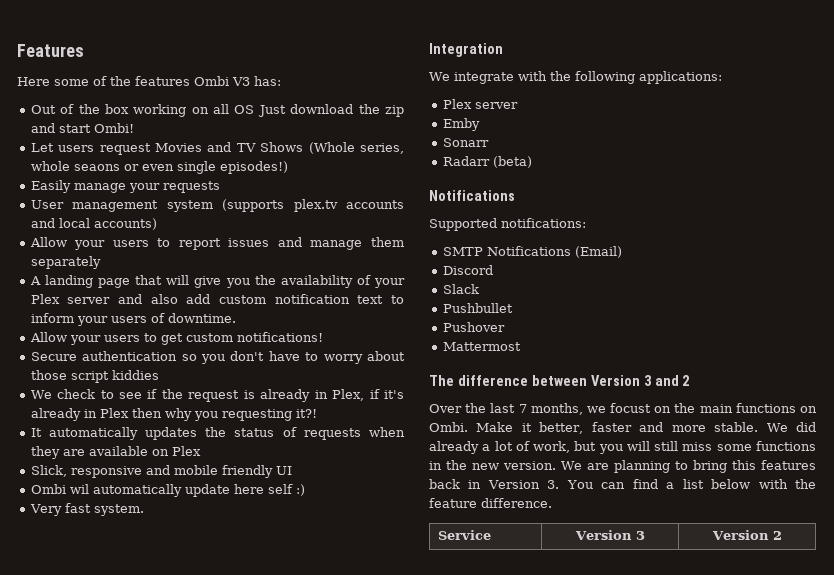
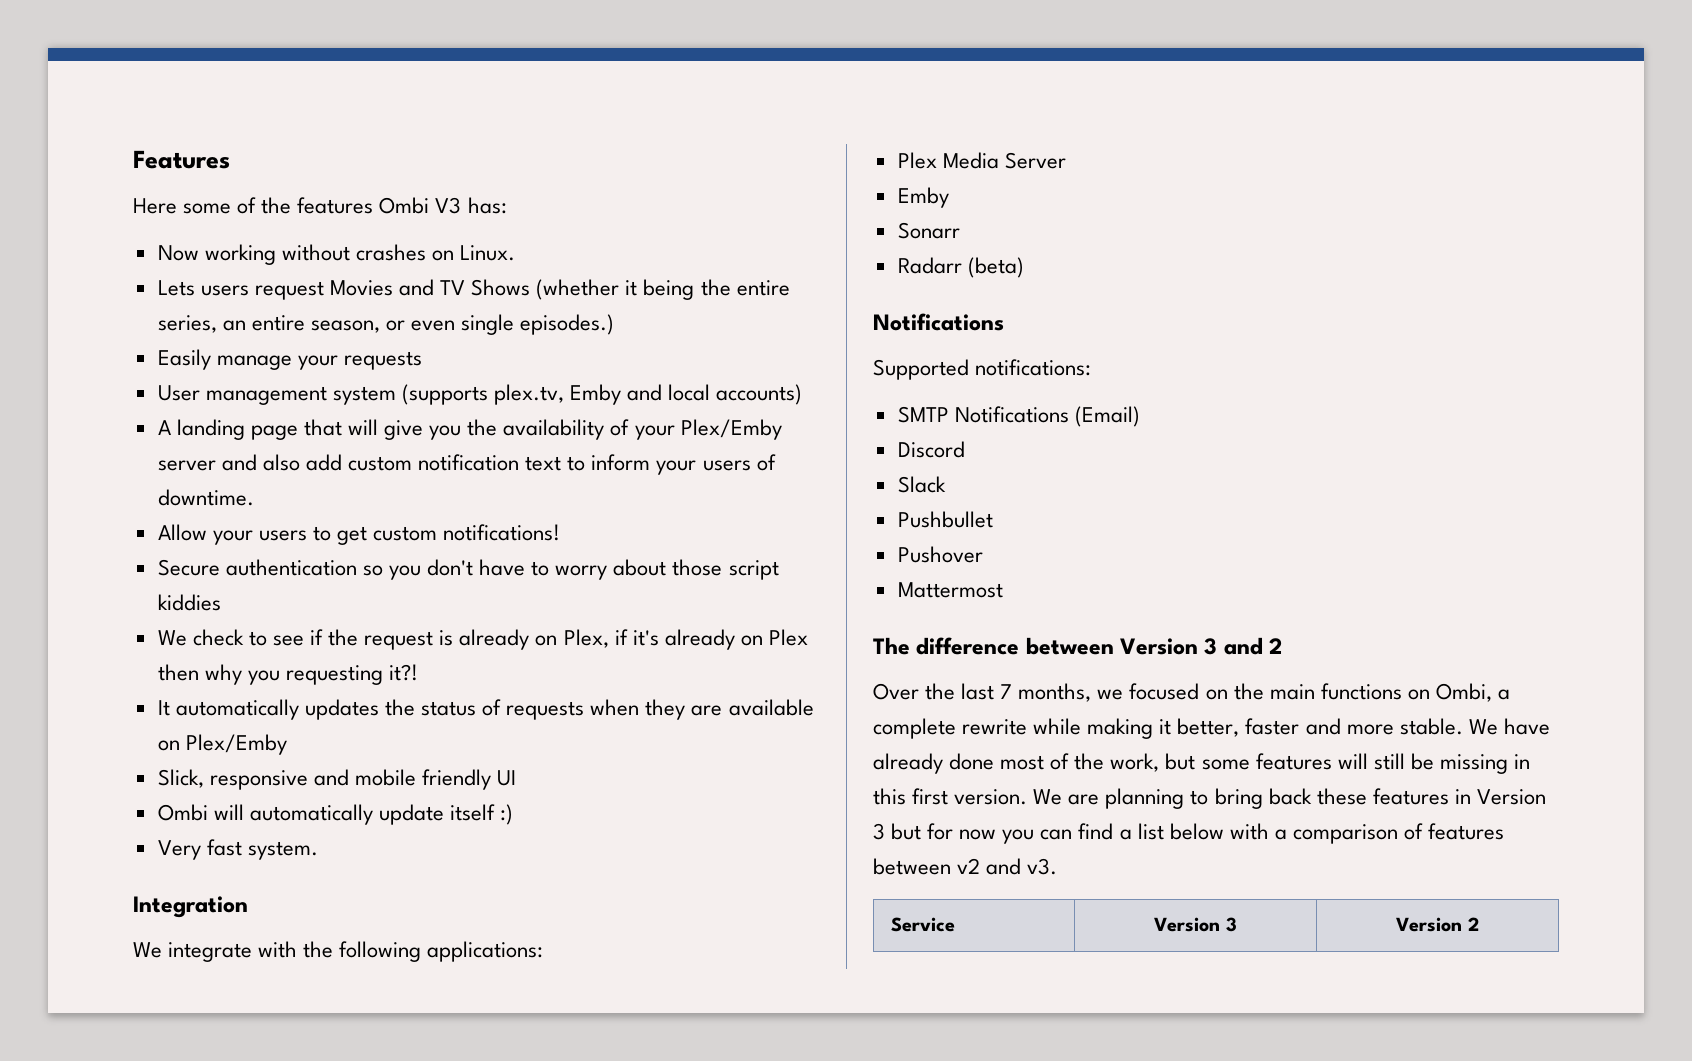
- Out of the box working on all OS Just download the zip and start Ombi!
- Let users request Movies and TV Shows (Whole series, whole seaons or even single episodes!)
+ Now working without crashes on Linux.
+ Lets users request Movies and TV Shows (whether it being the entire series, an entire season, or even single episodes.)
- User management system (supports plex.tv accounts and local accounts)
+ User management system (supports plex.tv, Emby and local accounts)
- Allow your users to report issues and manage them separately
- A landing page that will give you the availability of your Plex server and also add custom notification text to inform your users of downtime.
+ A landing page that will give you the availability of your Plex/Emby server and also add custom notification text to inform your users of downtime.
- We check to see if the request is already in Plex, if it's already in Plex then why you requesting it?!
+ We check to see if the request is already on Plex, if it's already on Plex then why you requesting it?!
- It automatically updates the status of requests when they are available on Plex
+ It automatically updates the status of requests when they are available on Plex/Emby
- Ombi wil automatically update here self :)
+ Ombi will automatically update itself :)
  We integrate with the following applications:
- Plex server
+ Plex Media Server
- Over the last 7 months, we focust on the main functions on Ombi. Make it better, faster and more stable.
+ Over the last 7 months, we focused on the main functions on Ombi, a complete rewrite while making it better, faster and more stable.
- We did already a lot of work, but you will still miss some functions in the new version.
+ We have already done most of the work, but some features will still be missing in this first version.
- We are planning to bring this features back in Version 3. You can find a list below with the feature difference.
+ We are planning to bring back these features in Version 3 but for now you can find a list below with a comparison of features between v2 and v3.

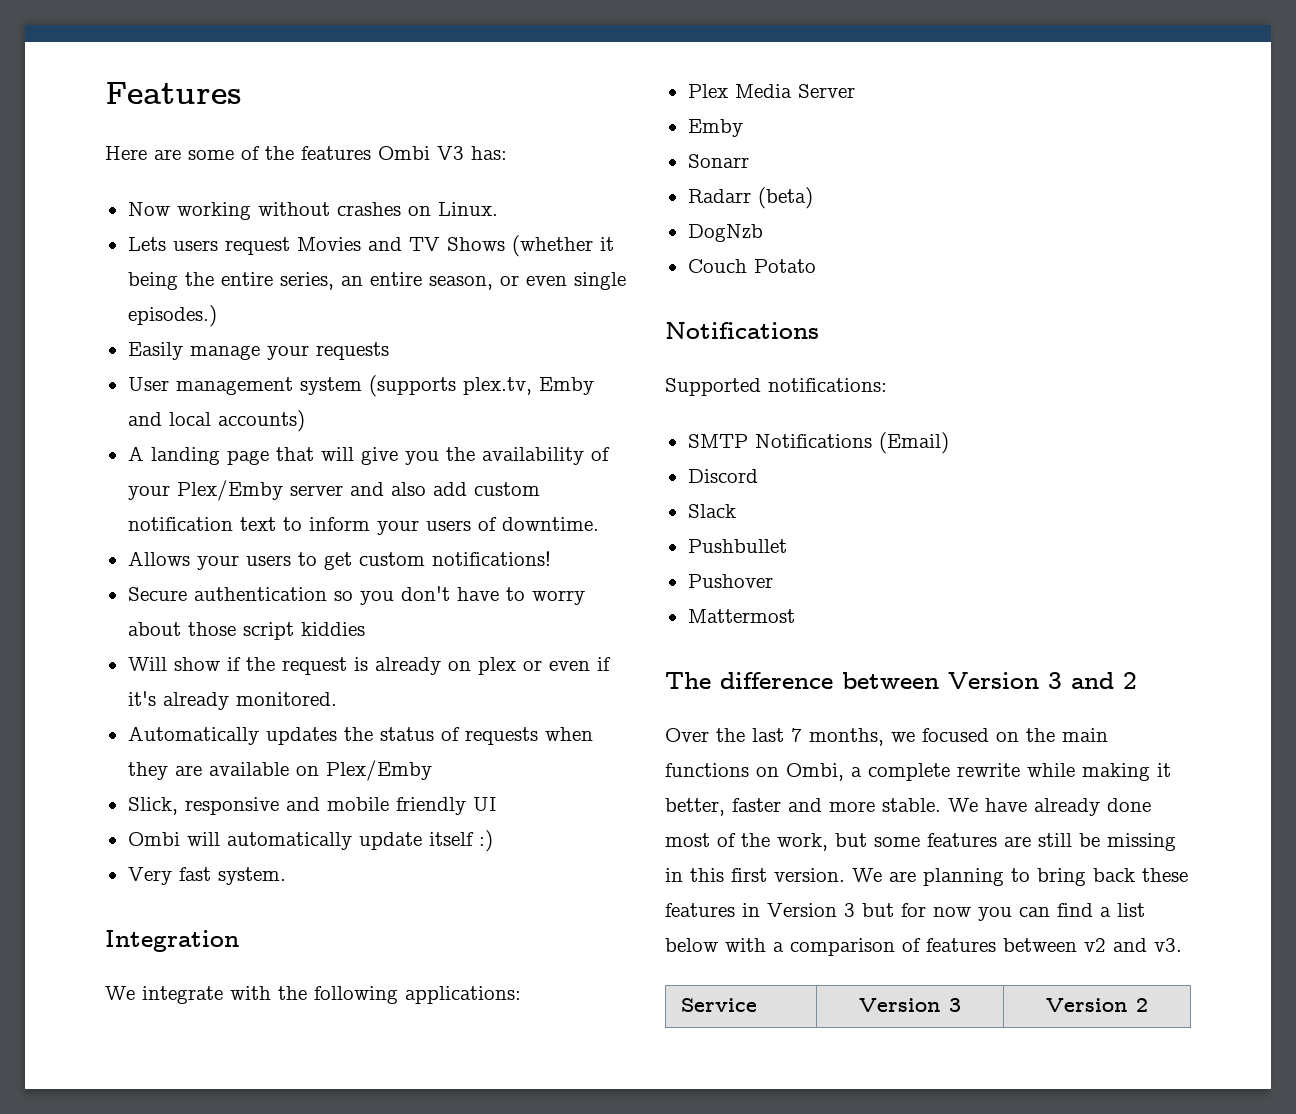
- Here some of the features Ombi V3 has:
+ Here are some of the features Ombi V3 has:
- Allow your users to get custom notifications!
+ Allows your users to get custom notifications!
- We check to see if the request is already on Plex, if it's already on Plex then why you requesting it?!
- It automatically updates the status of requests when they are available on Plex/Emby
+ Will show if the request is already on plex or even if it's already monitored.
+ Automatically updates the status of requests when they are available on Plex/Emby
+ DogNzb
+ Couch Potato
- We have already done most of the work, but some features will still be missing in this first version.
+ We have already done most of the work, but some features are still be missing in this first version.

